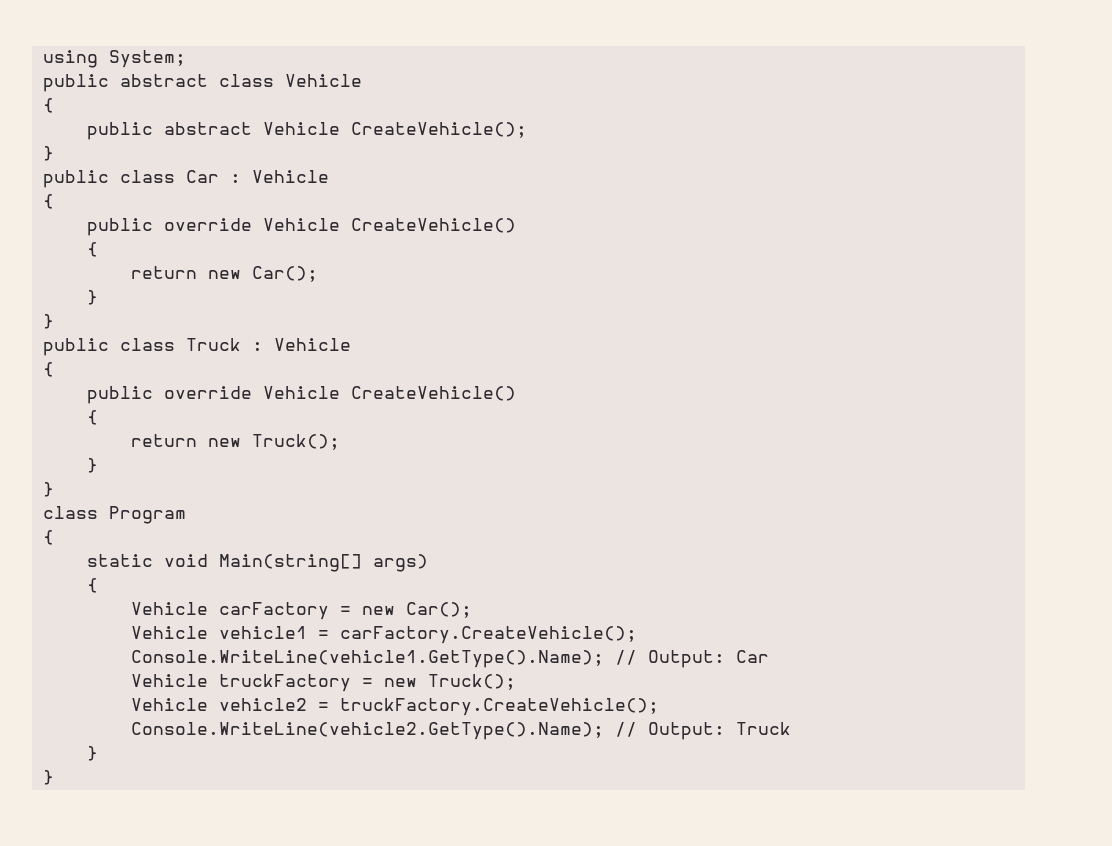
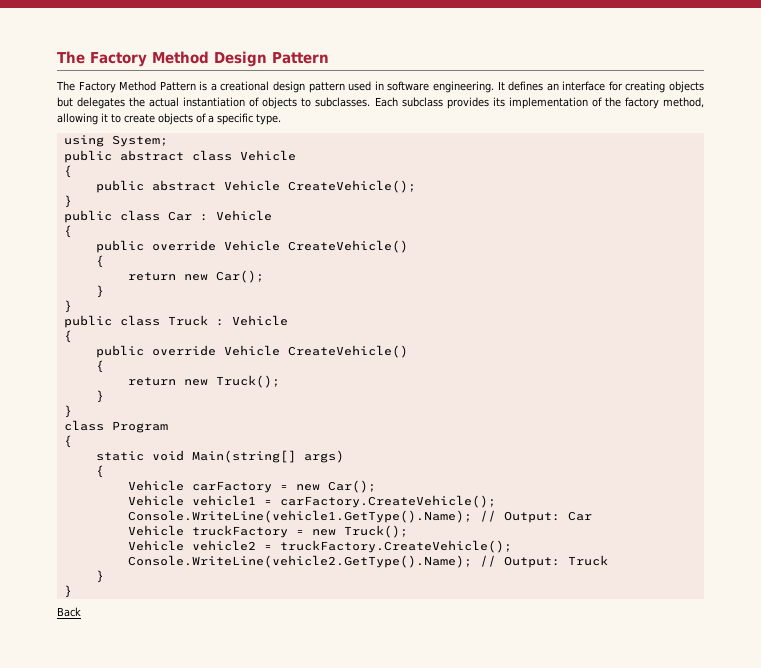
+ The Factory Method Design Pattern
+ The Factory Method Pattern is a creational design pattern used in software engineering. It defines an interface for creating objects but delegates the actual instantiation of objects to subclasses. Each subclass provides its implementation of the factory method, allowing it to create objects of a specific type.
+ Back

